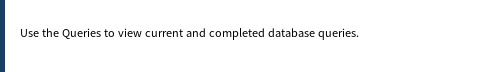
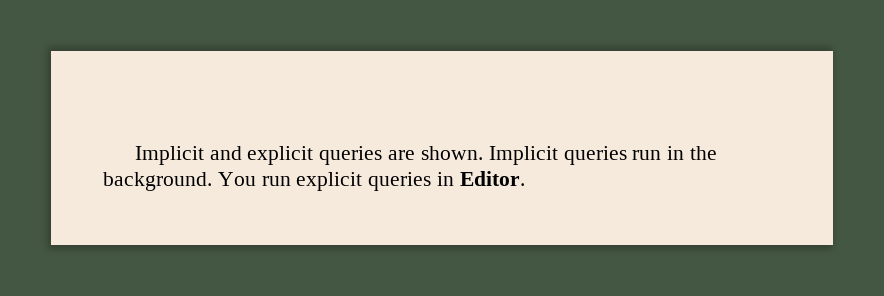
- Use the Queries to view current and completed database queries.
+ Implicit and explicit queries are shown. Implicit queries run in the background. You run explicit queries in Editor.

